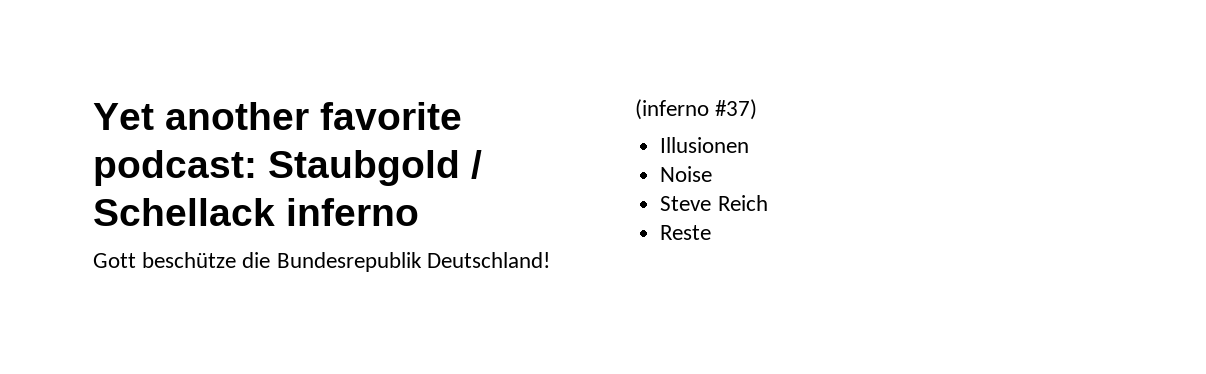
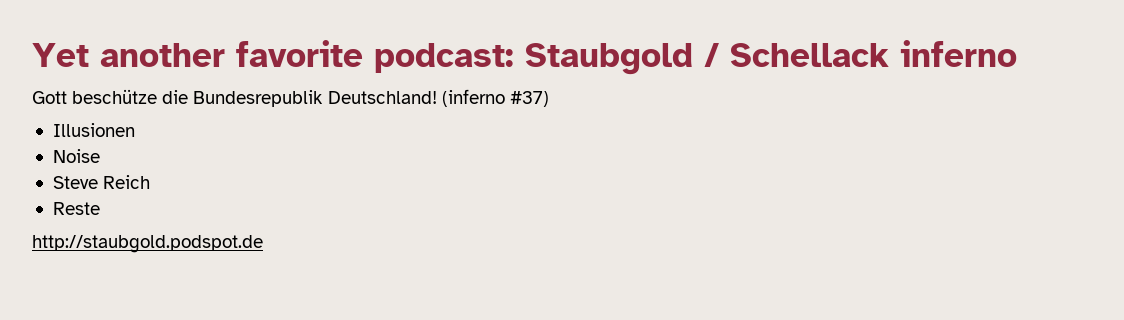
+ http://staubgold.podspot.de

